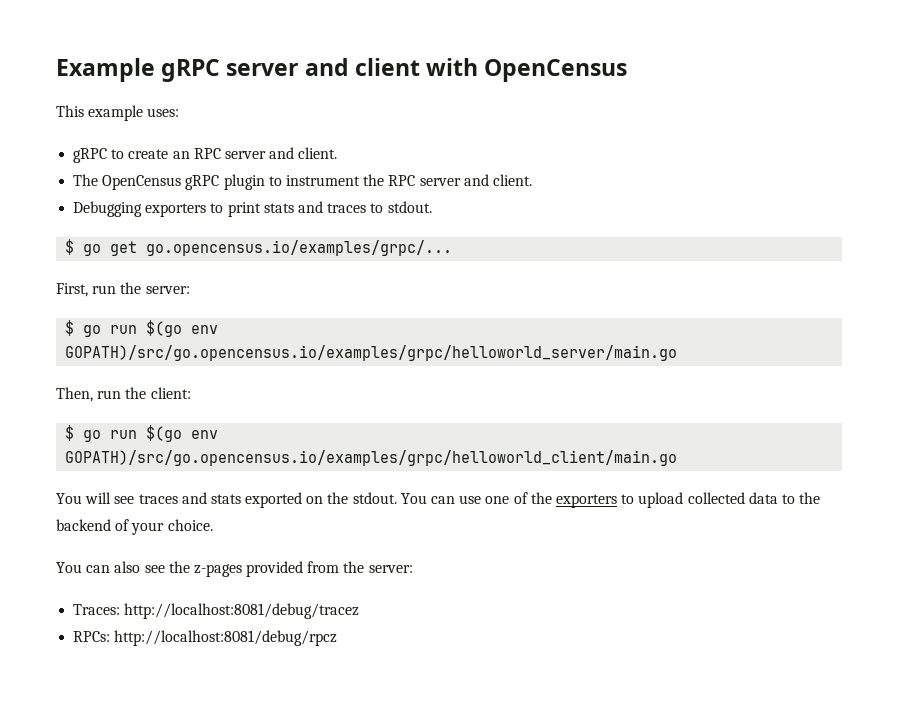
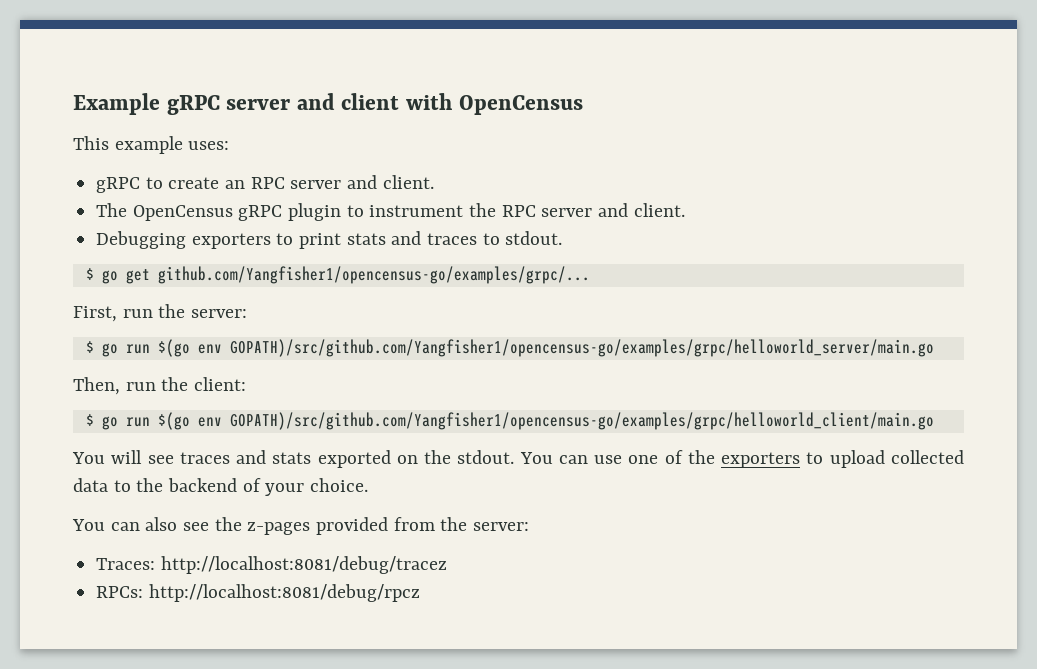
- $ go get go.opencensus.io/examples/grpc/...
+ $ go get github.com/Yangfisher1/opencensus-go/examples/grpc/...
- $ go run $(go env GOPATH)/src/go.opencensus.io/examples/grpc/helloworld_server/main.go
+ $ go run $(go env GOPATH)/src/github.com/Yangfisher1/opencensus-go/examples/grpc/helloworld_server/main.go
- $ go run $(go env GOPATH)/src/go.opencensus.io/examples/grpc/helloworld_client/main.go
+ $ go run $(go env GOPATH)/src/github.com/Yangfisher1/opencensus-go/examples/grpc/helloworld_client/main.go

